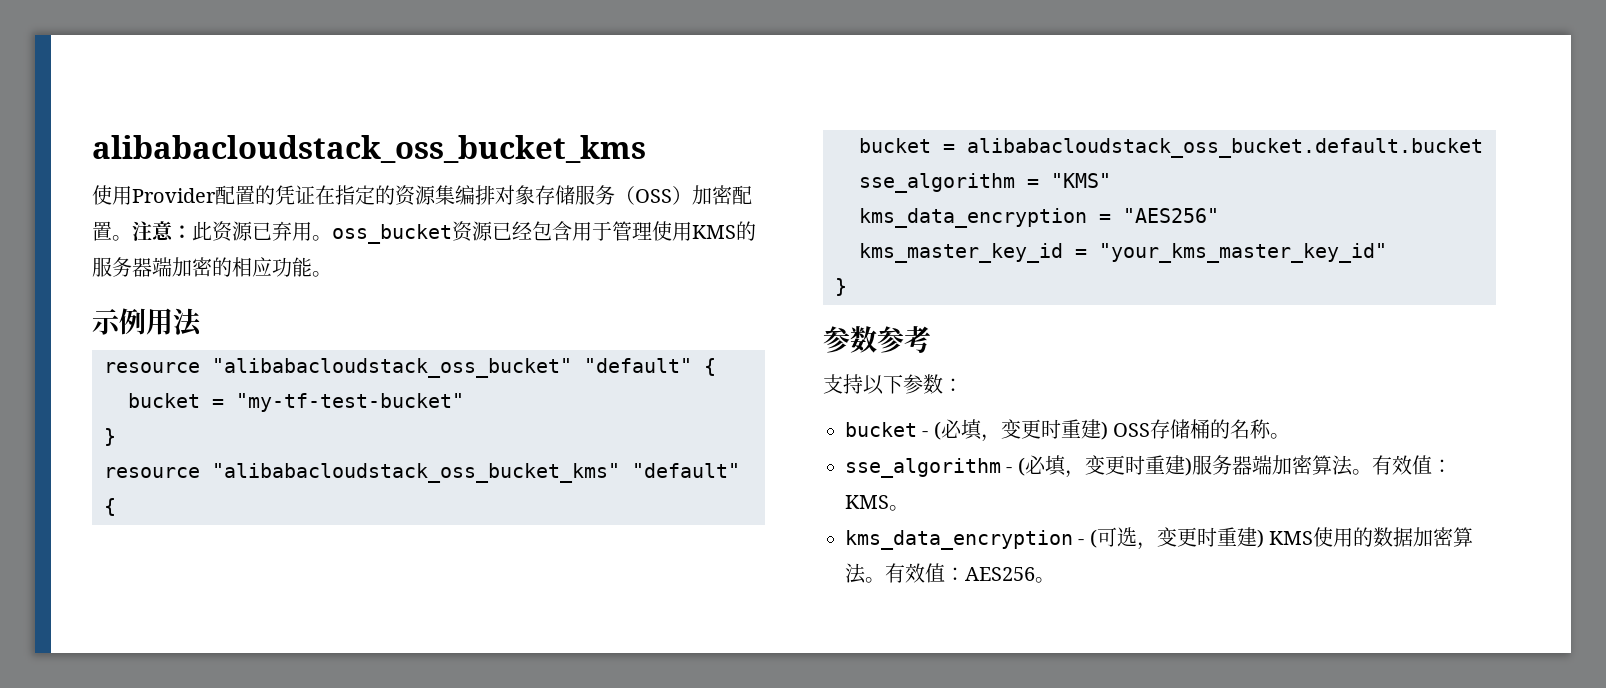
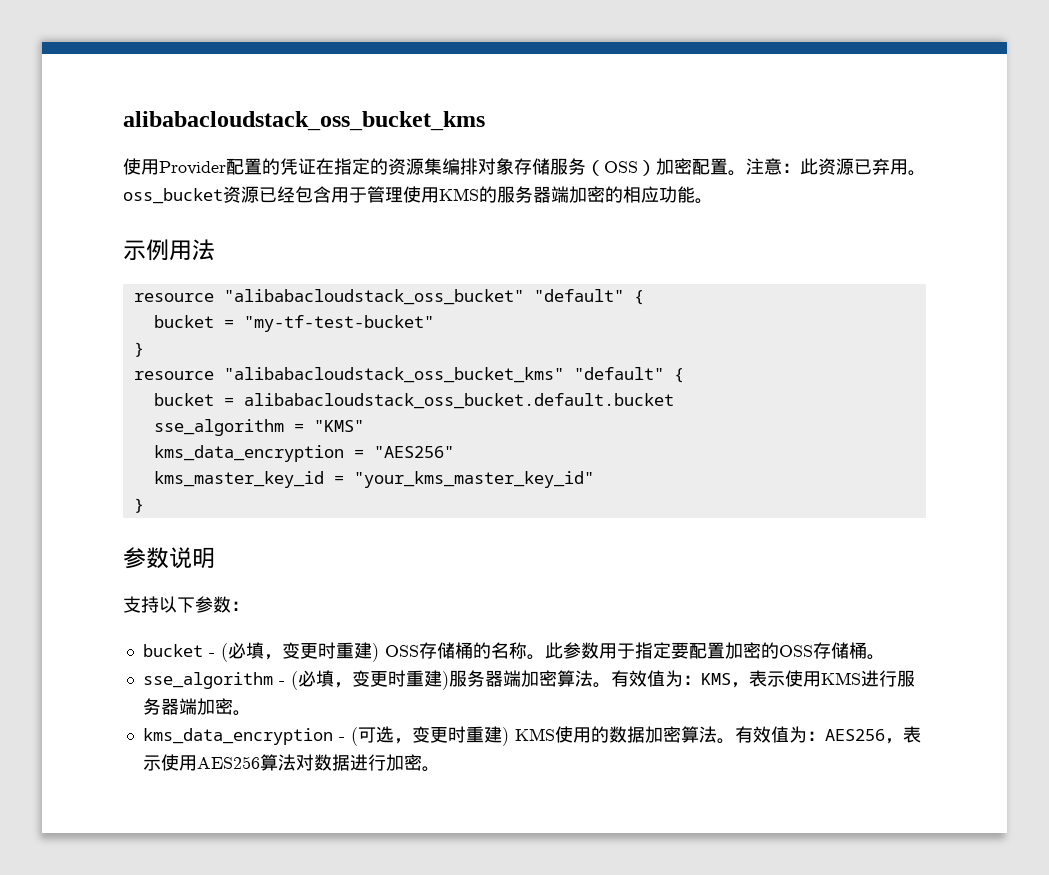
- 参数参考
+ 参数说明
+ 此参数用于指定要配置加密的OSS存储桶。
- 有效值：KMS。
+ 有效值为：KMS，表示使用KMS进行服务器端加密。
- 有效值：AES256。
+ 有效值为：AES256，表示使用AES256算法对数据进行加密。

